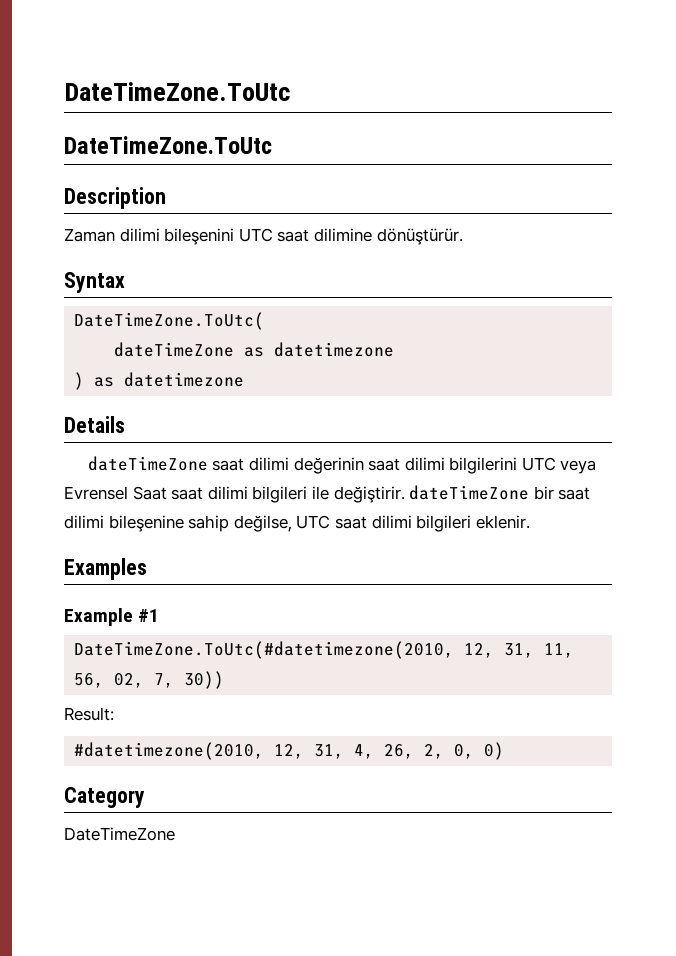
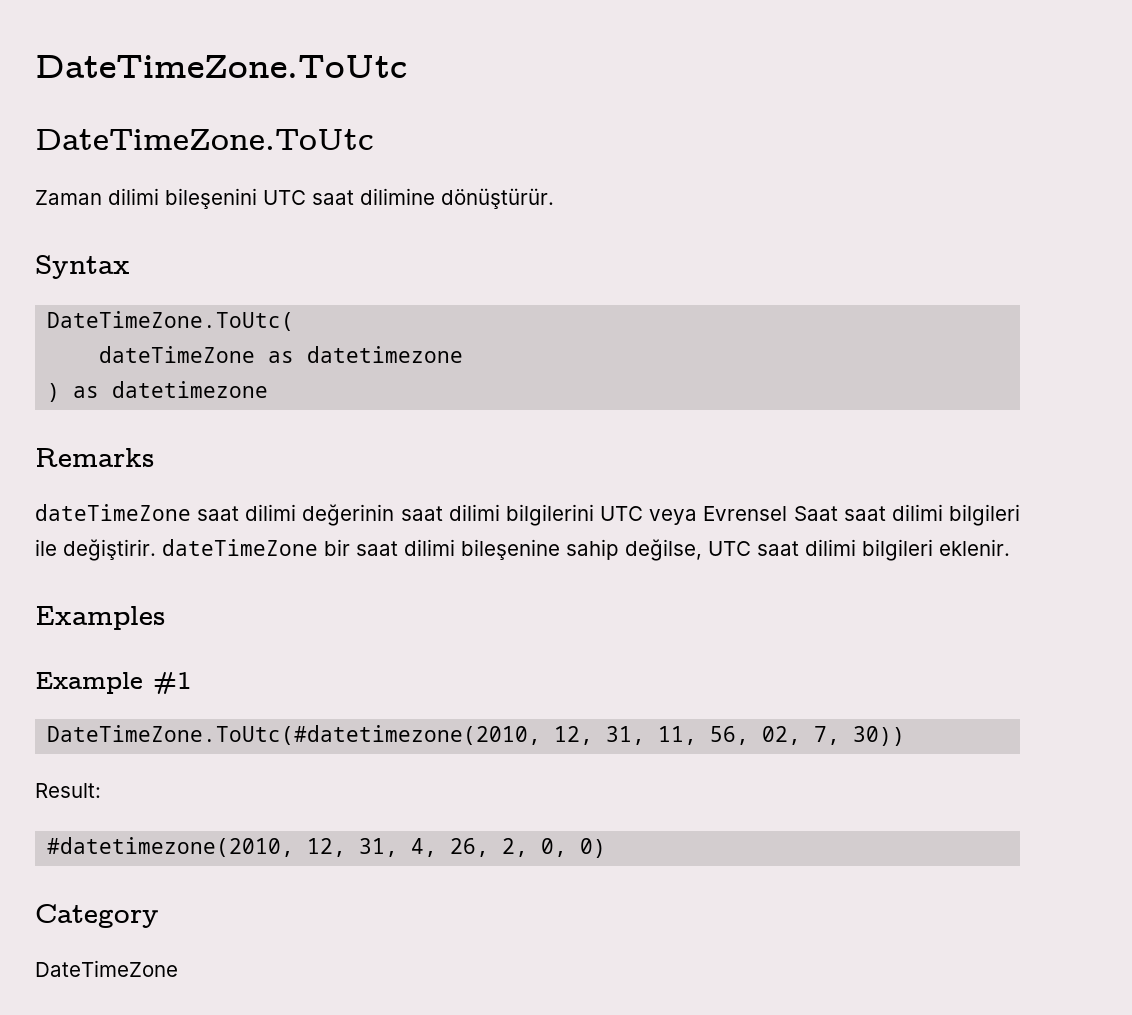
- Description
- Details
+ Remarks

